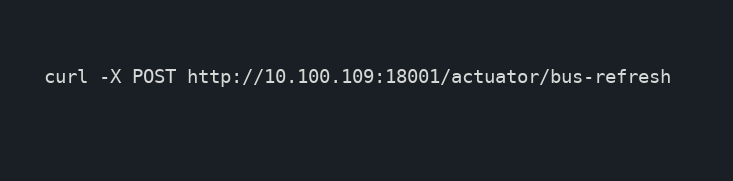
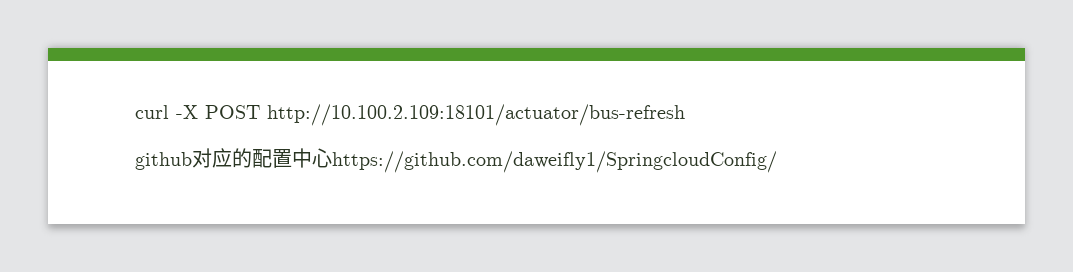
- curl -X POST http://10.100.109:18001/actuator/bus-refresh
+ curl -X POST http://10.100.2.109:18101/actuator/bus-refresh
+ github对应的配置中心https://github.com/daweifly1/SpringcloudConfig/

